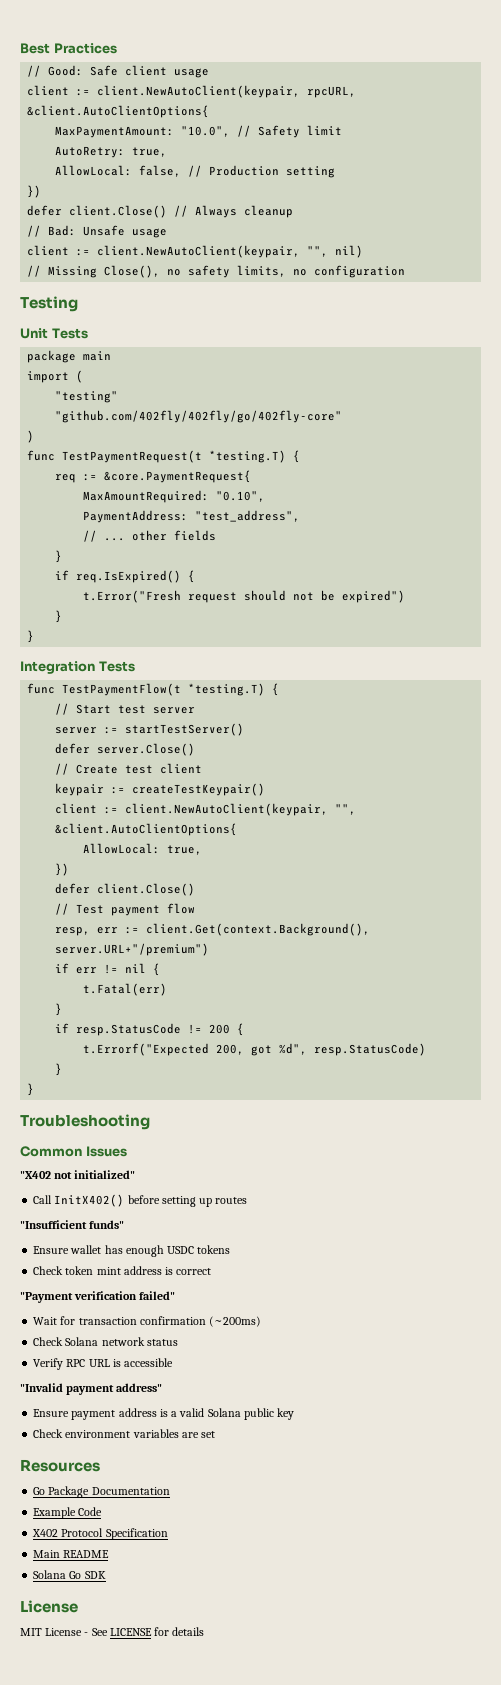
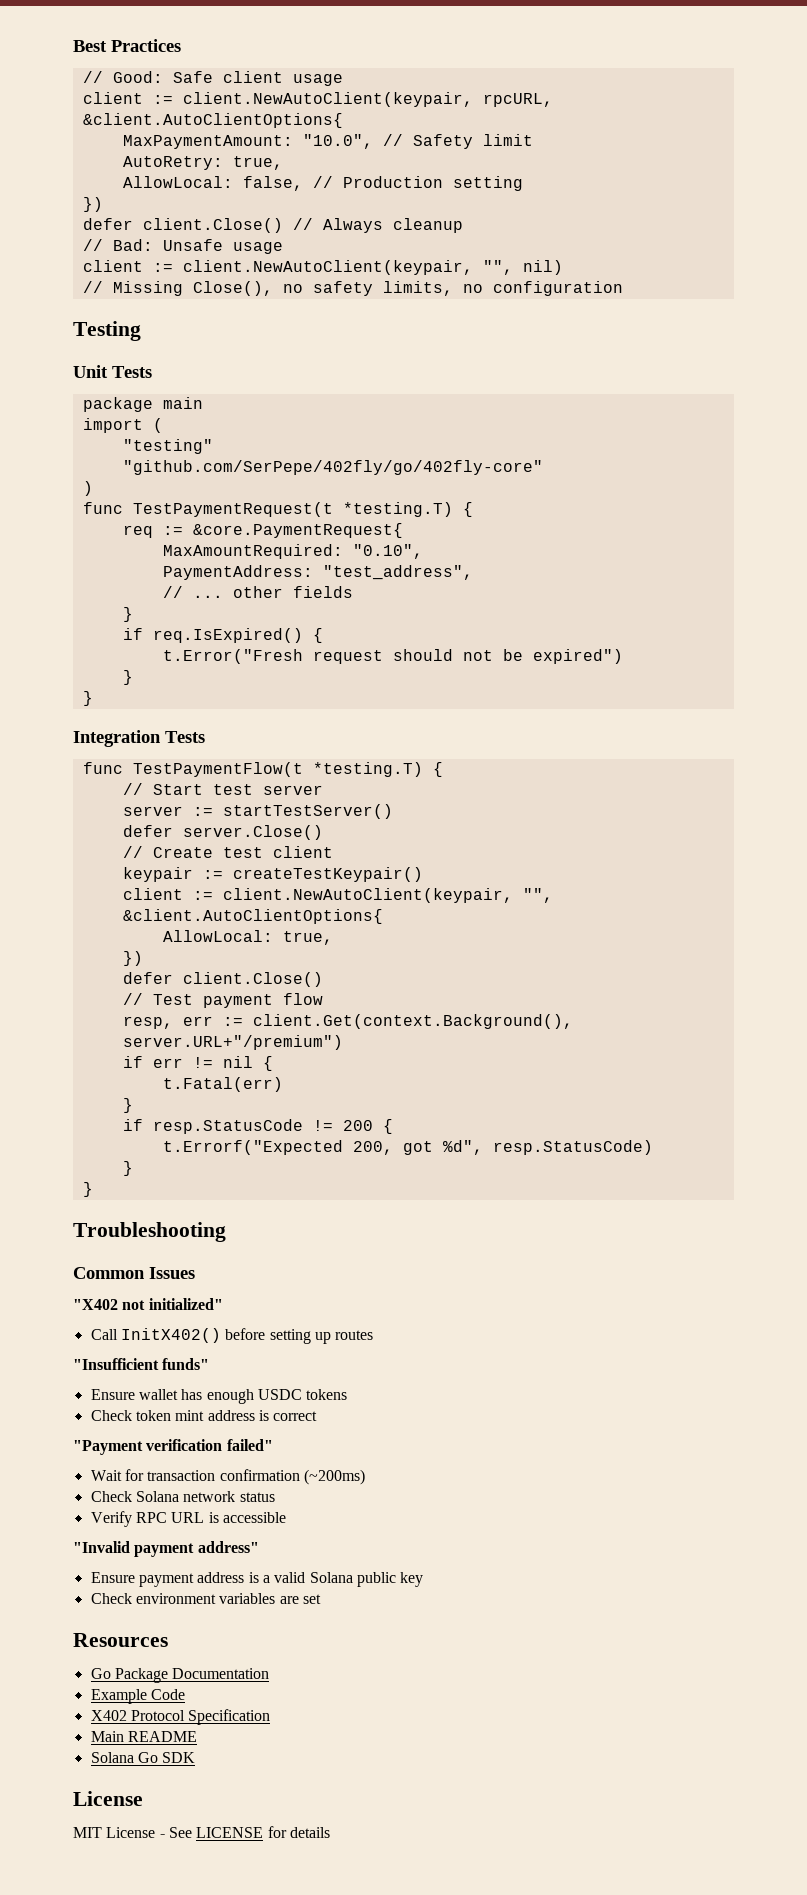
- "github.com/402fly/402fly/go/402fly-core"
+ "github.com/SerPepe/402fly/go/402fly-core"

